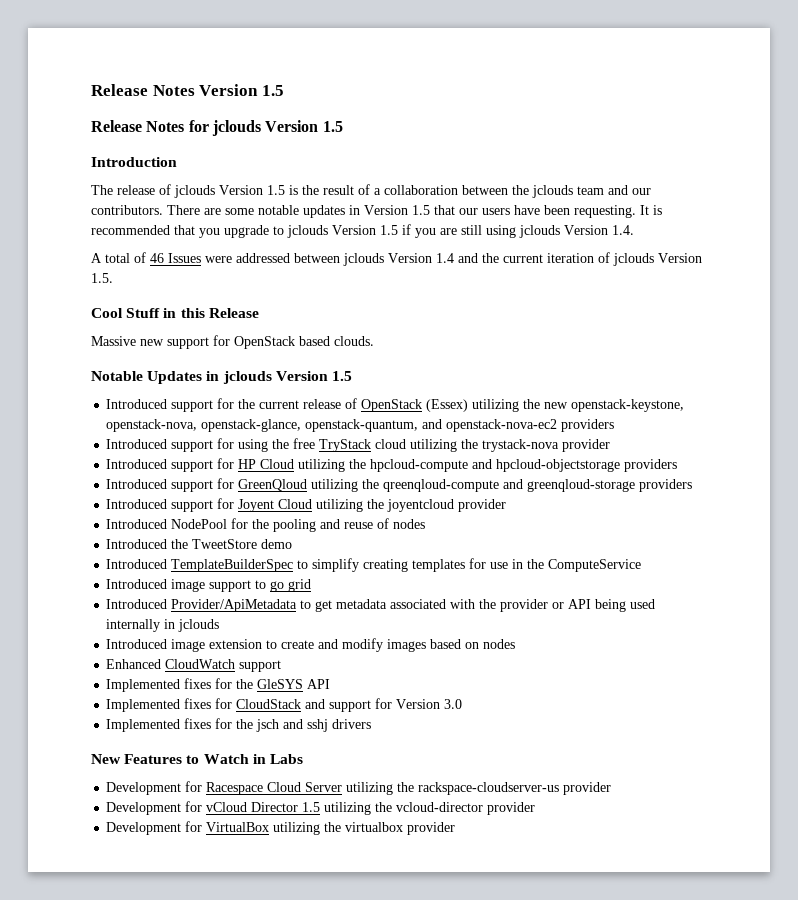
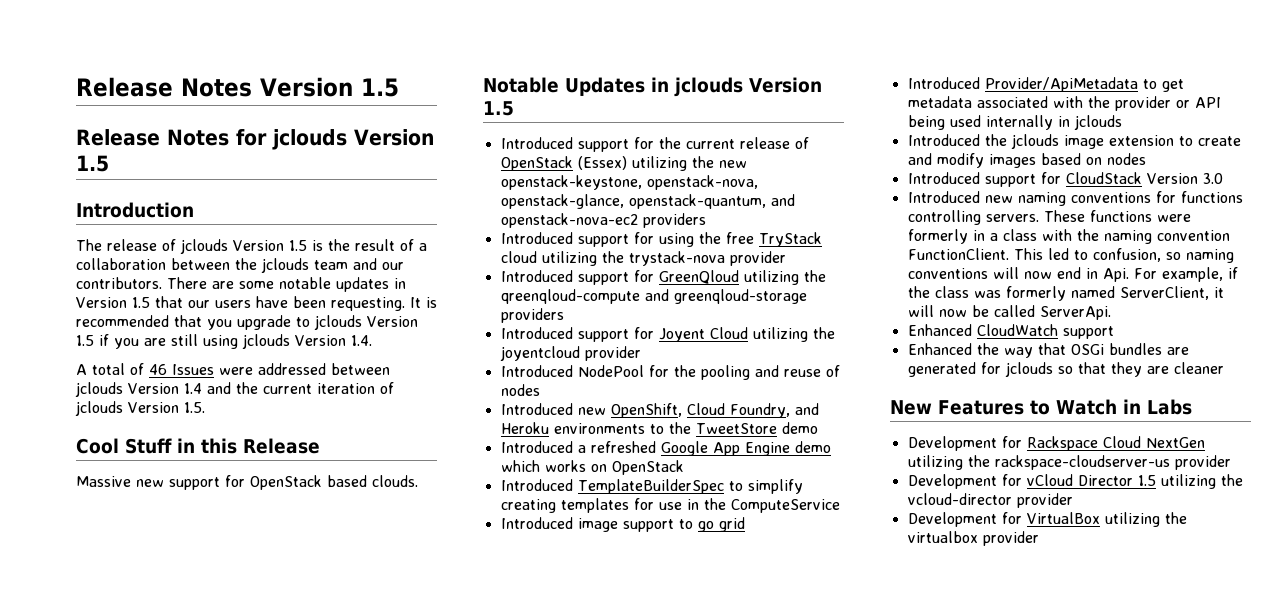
- Introduced support for HP Cloud utilizing the hpcloud-compute and hpcloud-objectstorage providers
- Introduced the TweetStore demo
+ Introduced new OpenShift, Cloud Foundry, and Heroku environments to the TweetStore demo
+ Introduced a refreshed Google App Engine demo which works on OpenStack
- Introduced image extension to create and modify images based on nodes
+ Introduced the jclouds image extension to create and modify images based on nodes
+ Introduced support for CloudStack Version 3.0
+ Introduced new naming conventions for functions controlling servers. These functions were formerly in a class with the naming convention FunctionClient. This led to confusion, so naming conventions will now end in Api. For example, if the class was formerly named ServerClient, it will now be called ServerApi.
  Enhanced CloudWatch support
- Implemented fixes for the GleSYS API
- Implemented fixes for CloudStack and support for Version 3.0
- Implemented fixes for the jsch and sshj drivers
+ Enhanced the way that OSGi bundles are generated for jclouds so that they are cleaner
- Development for Racespace Cloud Server utilizing the rackspace-cloudserver-us provider
+ Development for Rackspace Cloud NextGen utilizing the rackspace-cloudserver-us provider

